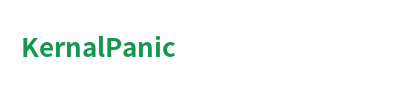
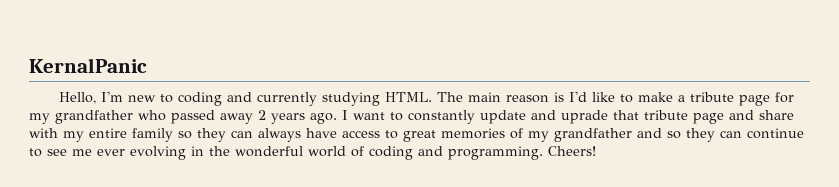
+ Hello, I'm new to coding and currently studying HTML. The main reason is I'd like to make a tribute page for my grandfather who passed away 2 years ago. I want to constantly update and uprade that tribute page and share with my entire family so they can always have access to great memories of my grandfather and so they can continue to see me ever evolving in the wonderful world of coding and programming. Cheers!

